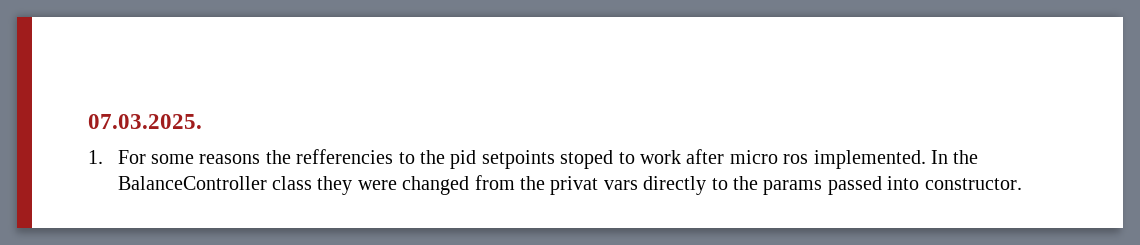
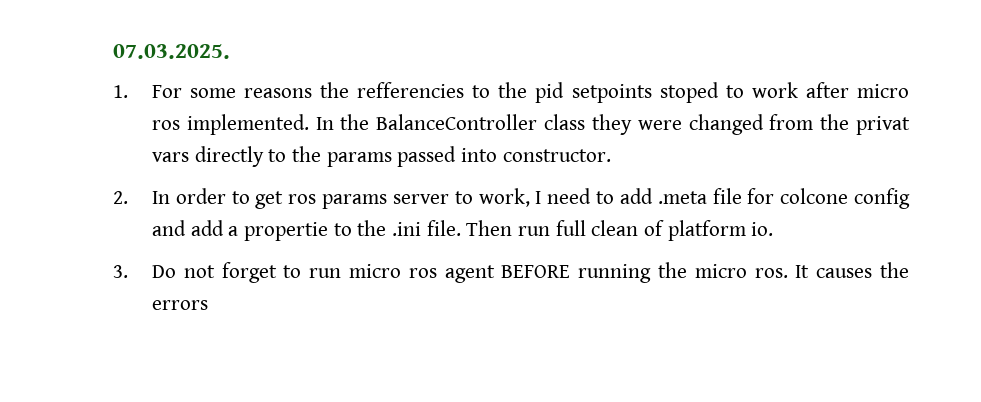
+ 2. In order to get ros params server to work, I need to add .meta file for colcone config and add a propertie to the .ini file. Then run full clean of platform io.
+ 3. Do not forget to run micro ros agent BEFORE running the micro ros. It causes the errors

